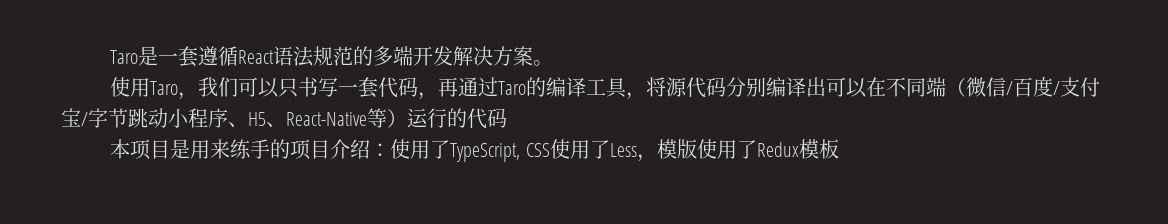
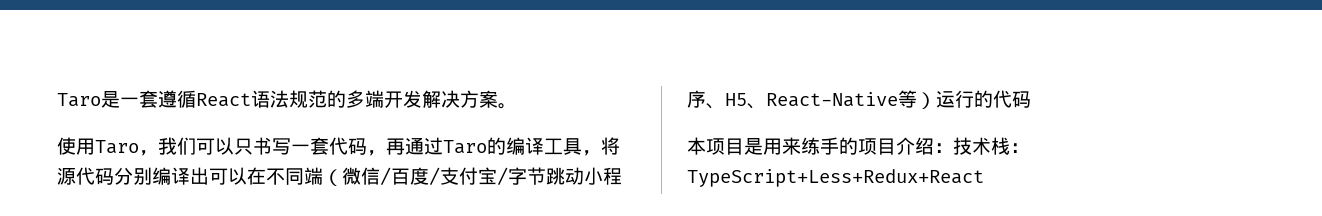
- 本项目是用来练手的项目介绍：使用了TypeScript, CSS使用了Less，模版使用了Redux模板
+ 本项目是用来练手的项目介绍：技术栈：TypeScript+Less+Redux+React

